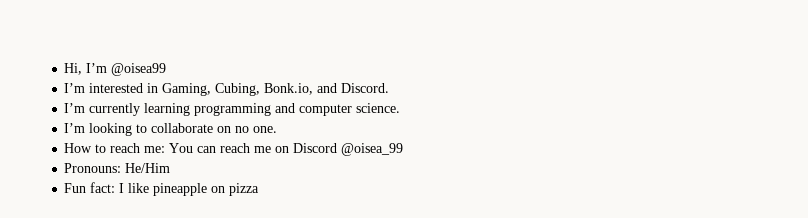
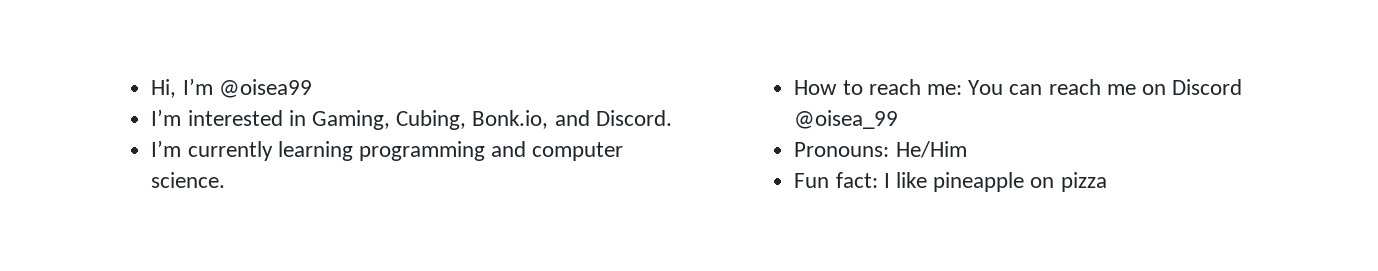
- I’m looking to collaborate on no one.

